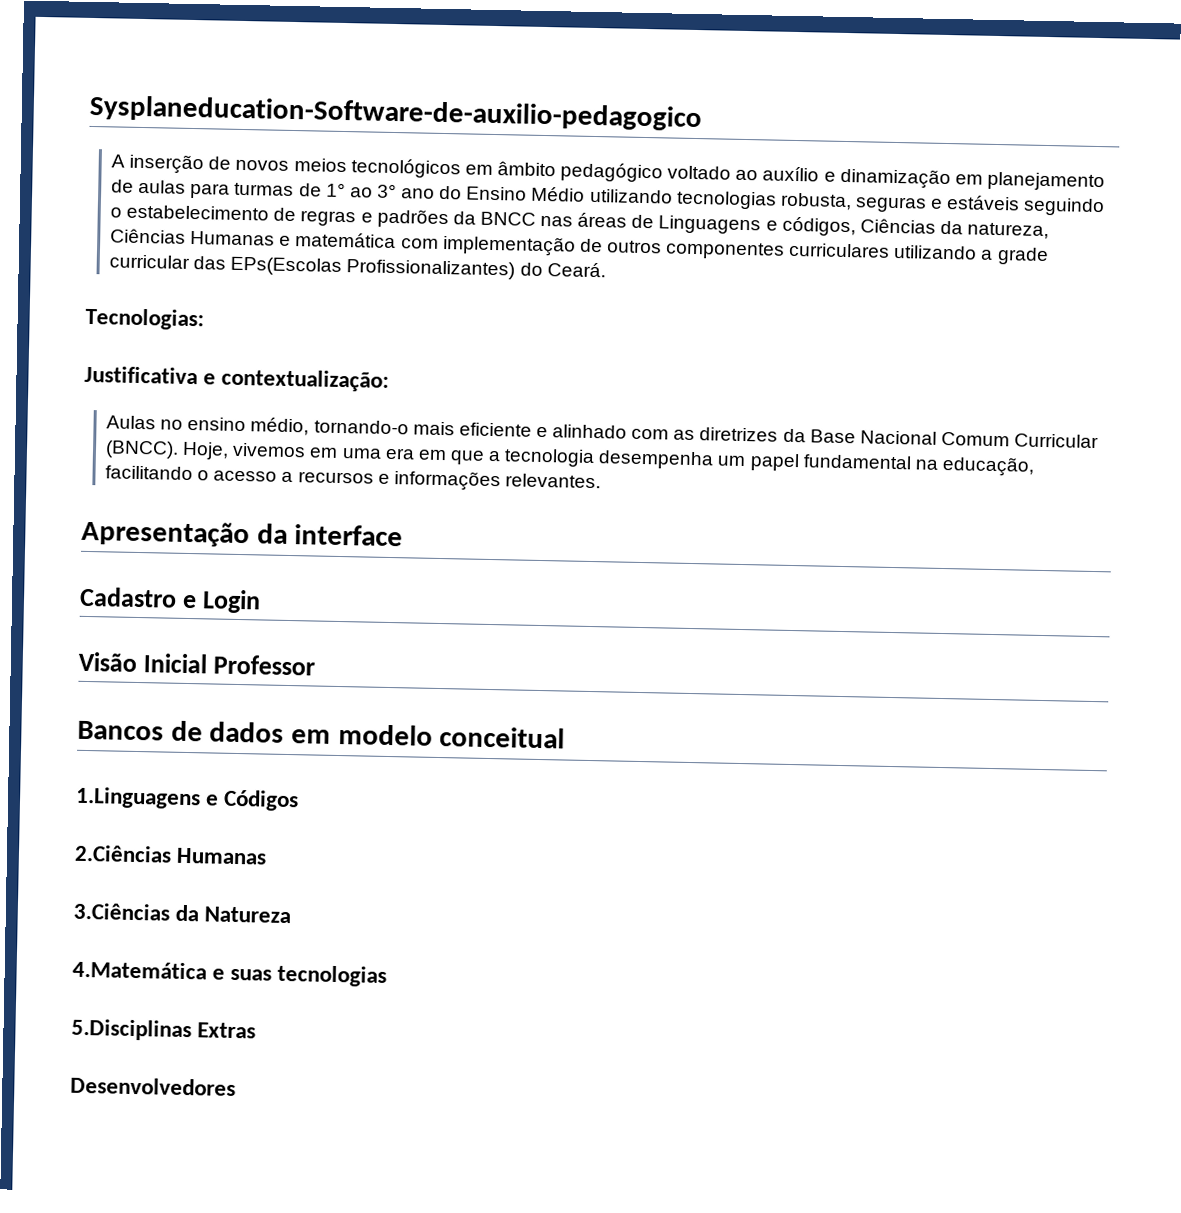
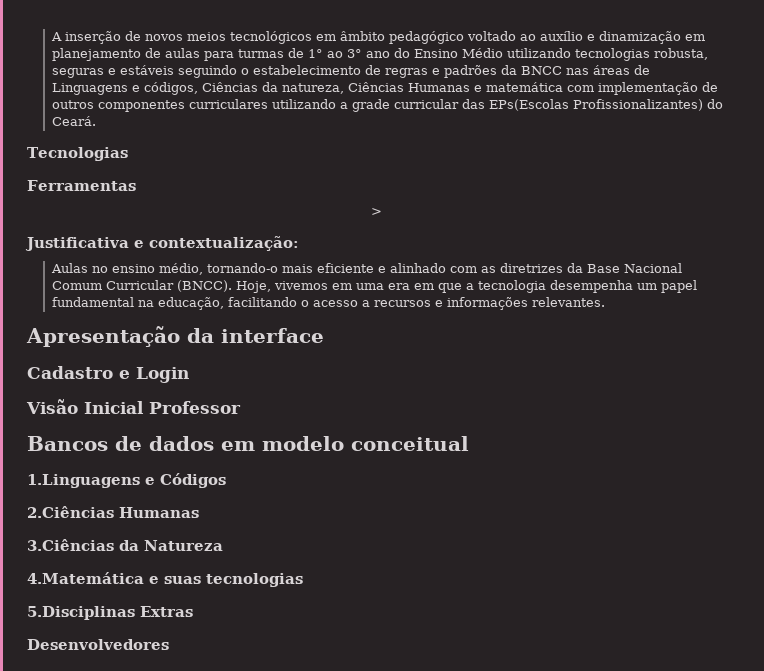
- Sysplaneducation-Software-de-auxilio-pedagogico
- Tecnologias:
+ Tecnologias
+ Ferramentas
+ >

